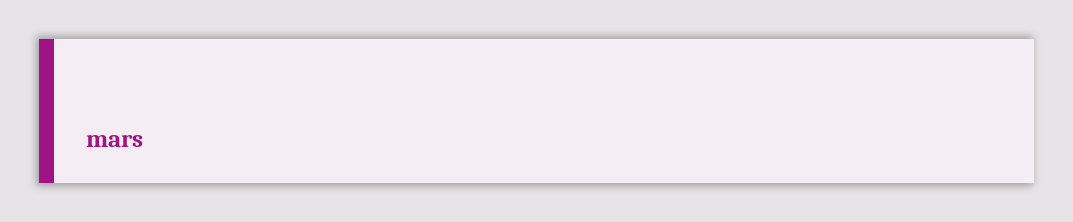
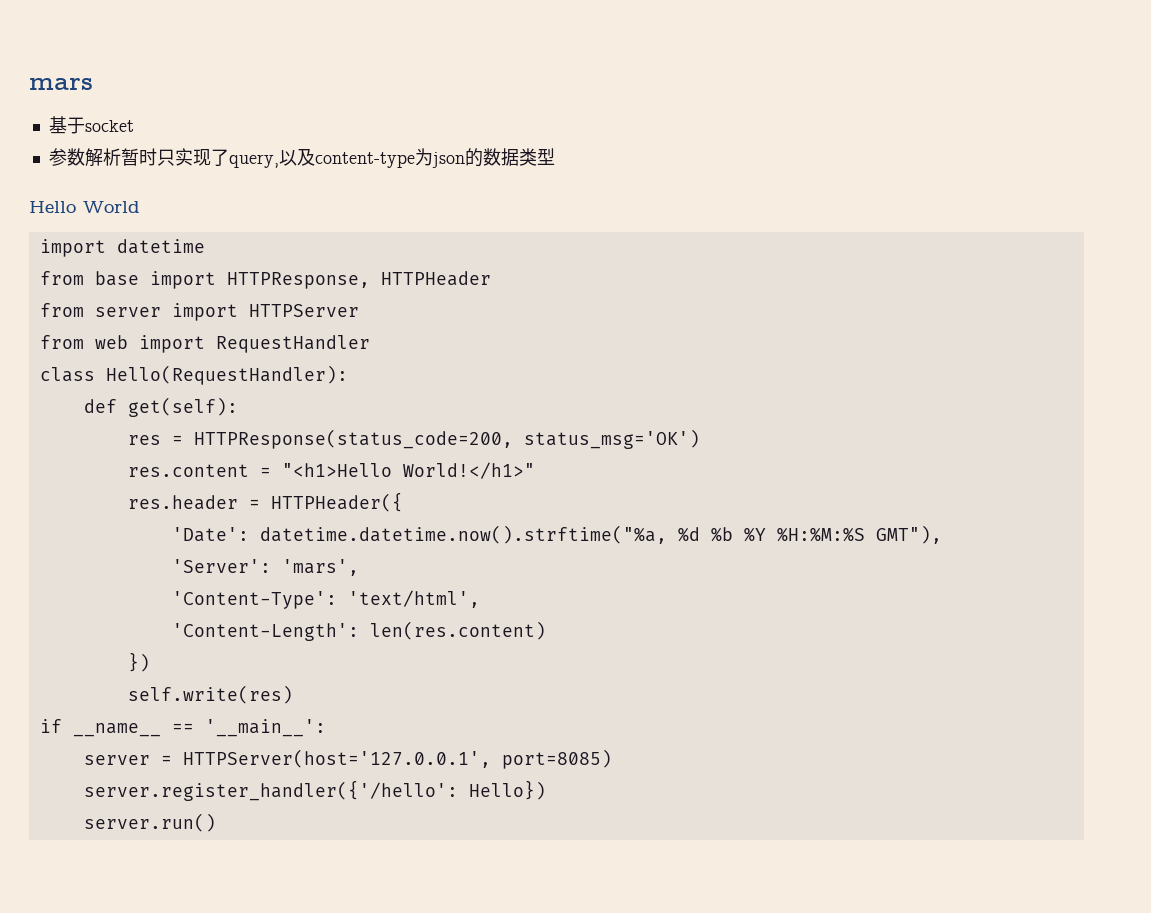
+ 基于socket
+ 参数解析暂时只实现了query,以及content-type为json的数据类型
+ Hello World
+ import datetime
+ from base import HTTPResponse, HTTPHeader
+ from server import HTTPServer
+ from web import RequestHandler
+ class Hello(RequestHandler):
+ def get(self):
+ res = HTTPResponse(status_code=200, status_msg='OK')
+ res.content = "<h1>Hello World!</h1>"
+ res.header = HTTPHeader({
+ 'Date': datetime.datetime.now().strftime("%a, %d %b %Y %H:%M:%S GMT"),
+ 'Server': 'mars',
+ 'Content-Type': 'text/html',
+ 'Content-Length': len(res.content)
+ })
+ self.write(res)
+ if __name__ == '__main__':
+ server = HTTPServer(host='127.0.0.1', port=8085)
+ server.register_handler({'/hello': Hello})
+ server.run()

